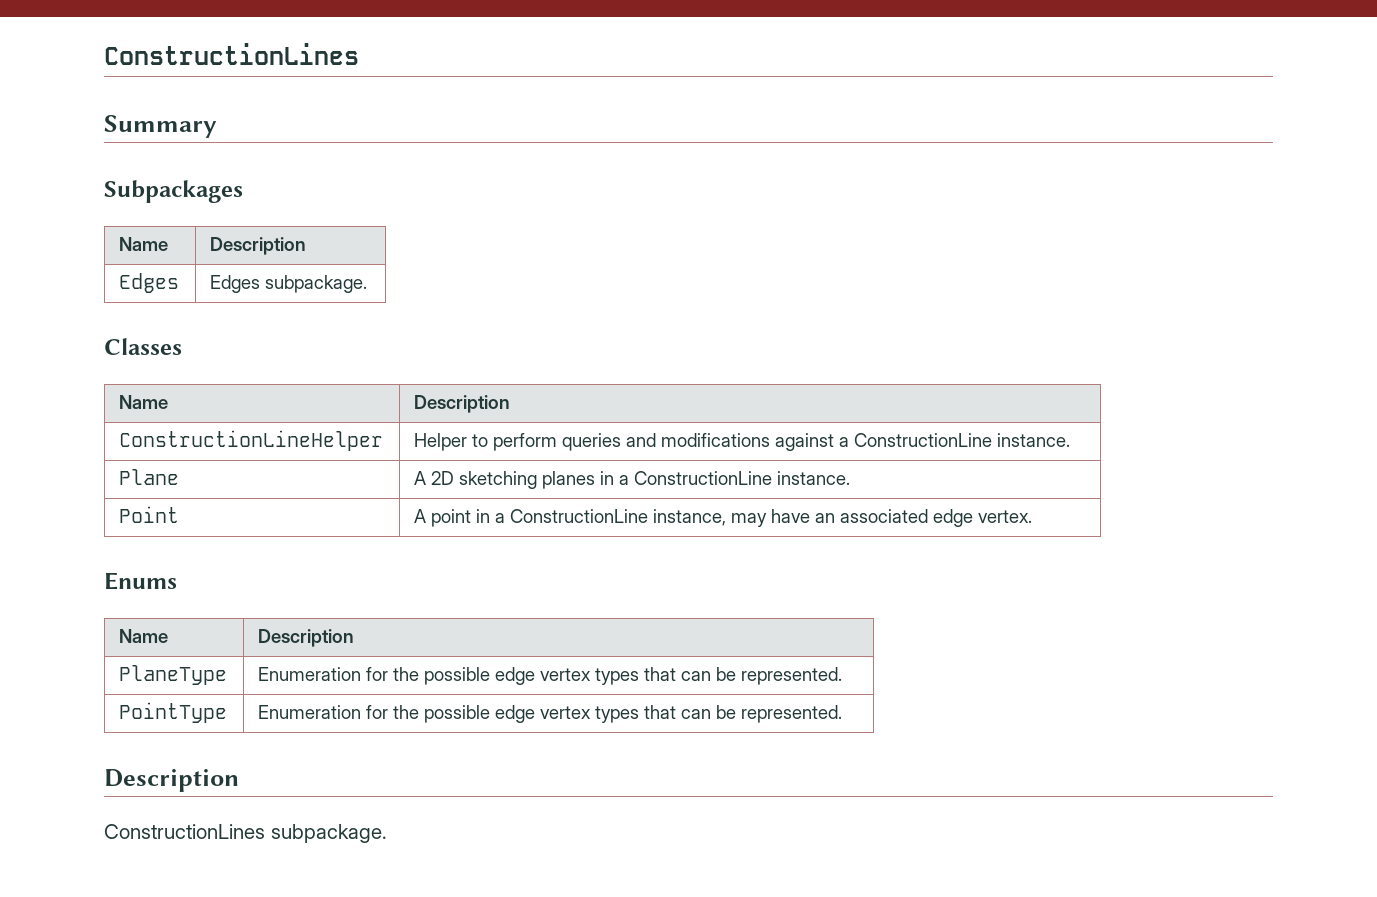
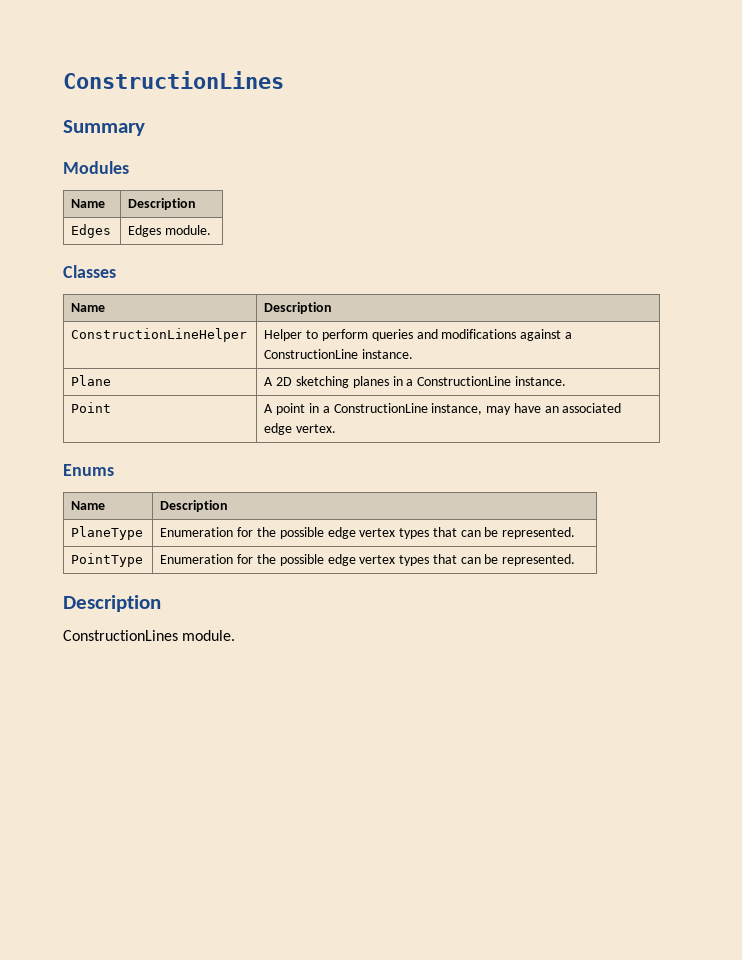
- Subpackages
+ Modules
- Edges | Edges subpackage.
+ Edges | Edges module.
- ConstructionLines subpackage.
+ ConstructionLines module.

